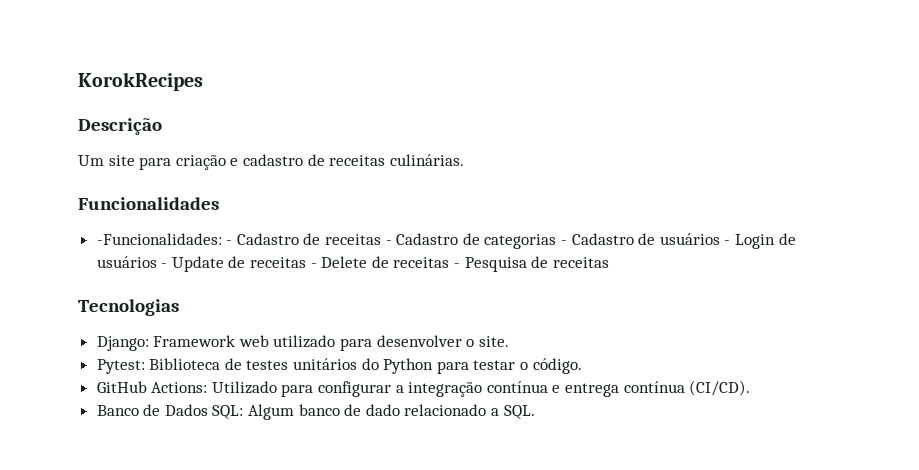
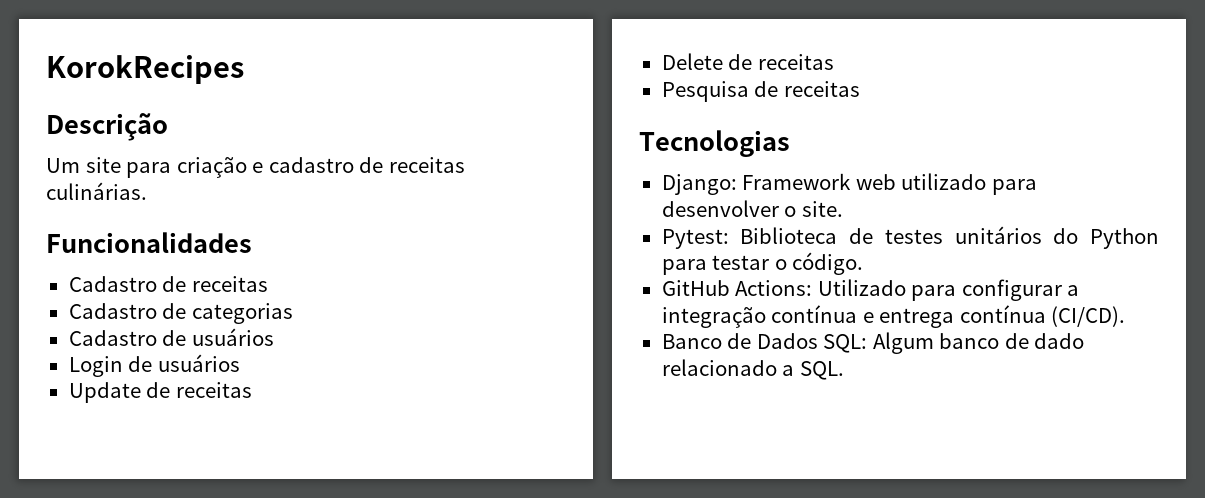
- -Funcionalidades: - Cadastro de receitas - Cadastro de categorias - Cadastro de usuários - Login de usuários - Update de receitas - Delete de receitas - Pesquisa de receitas
+ Cadastro de receitas
+ Cadastro de categorias
+ Cadastro de usuários
+ Login de usuários
+ Update de receitas
+ Delete de receitas
+ Pesquisa de receitas

